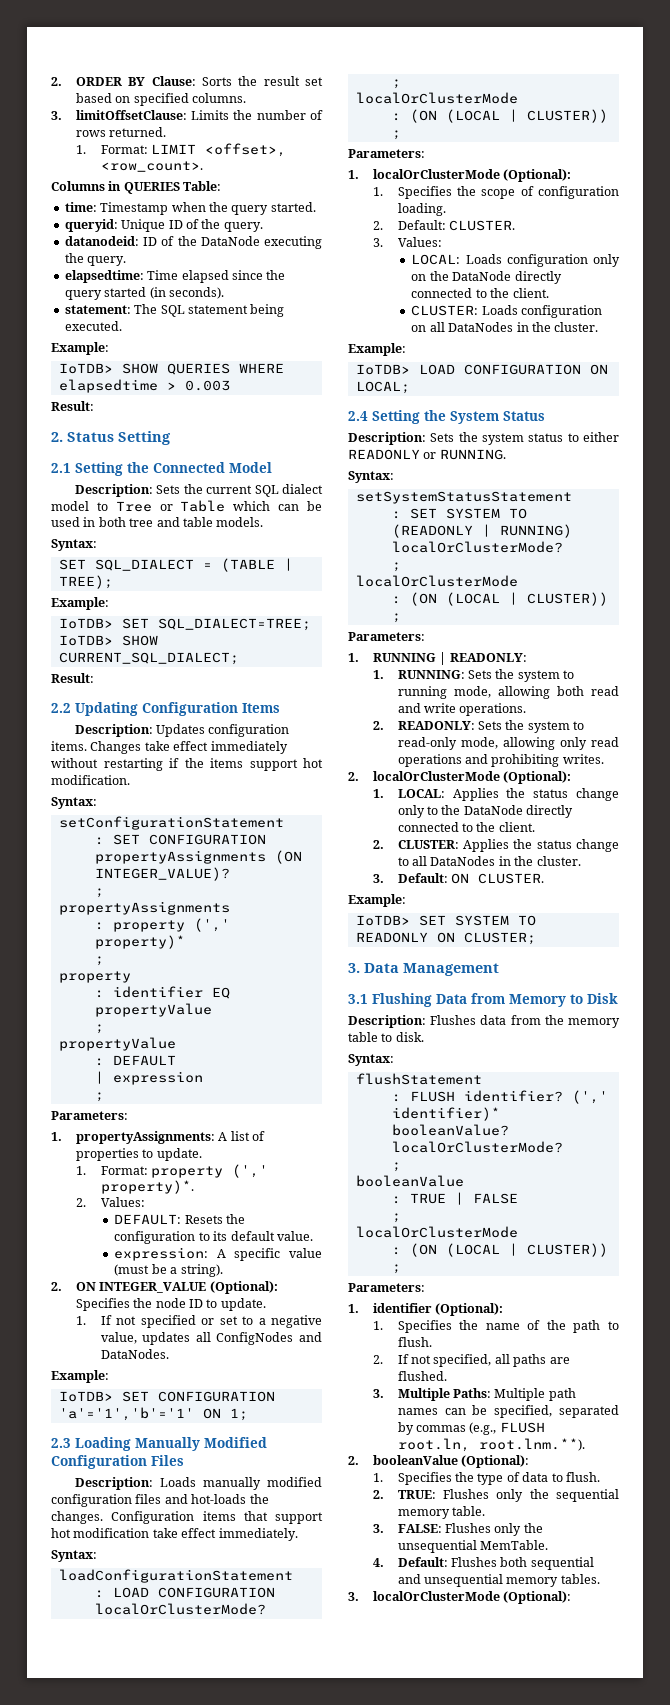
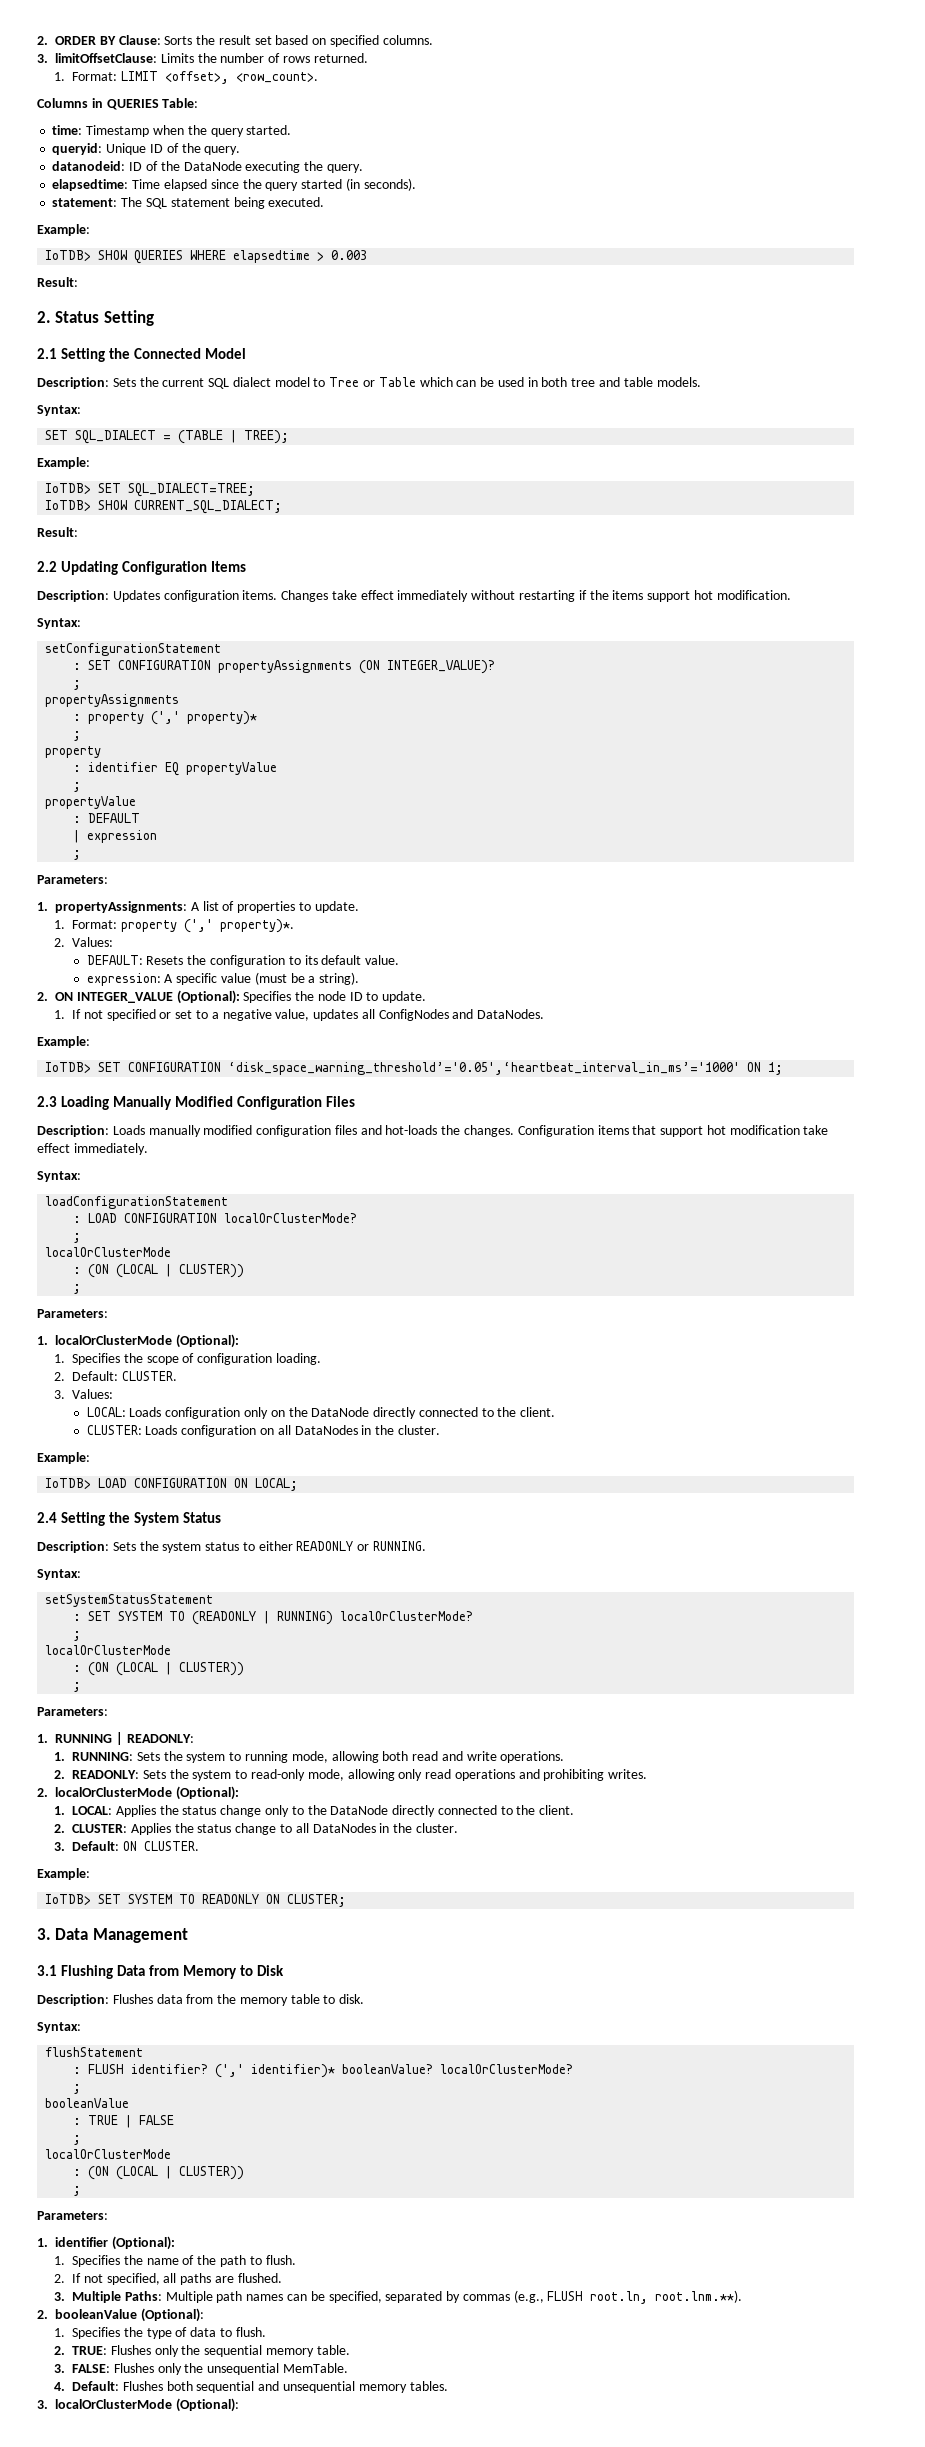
- IoTDB> SET CONFIGURATION 'a'='1','b'='1' ON 1;
+ IoTDB> SET CONFIGURATION ‘disk_space_warning_threshold’='0.05',‘heartbeat_interval_in_ms’='1000' ON 1;

